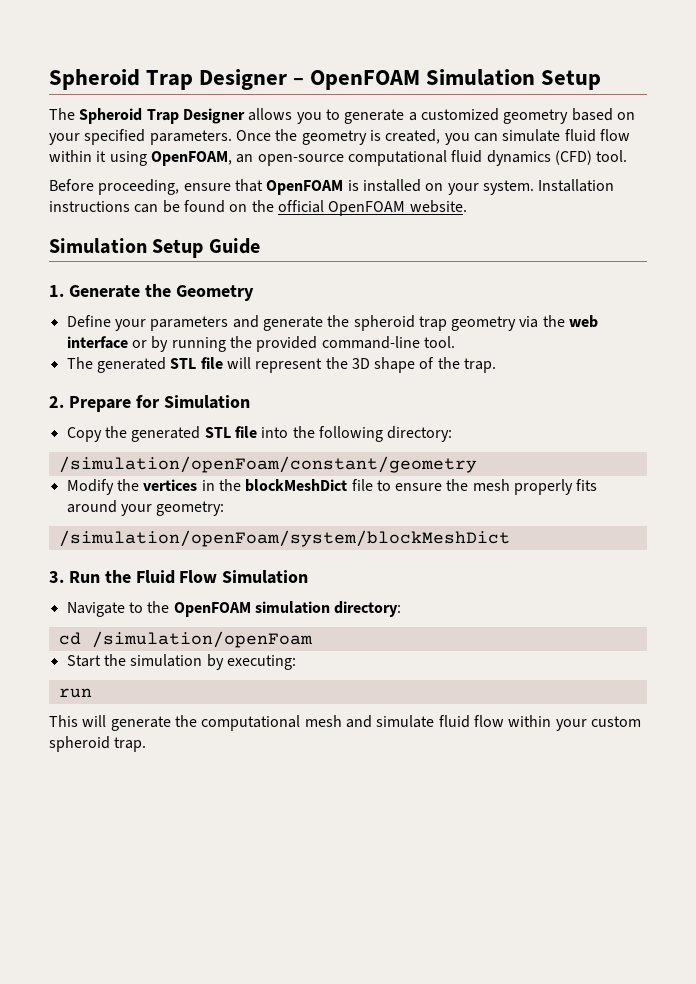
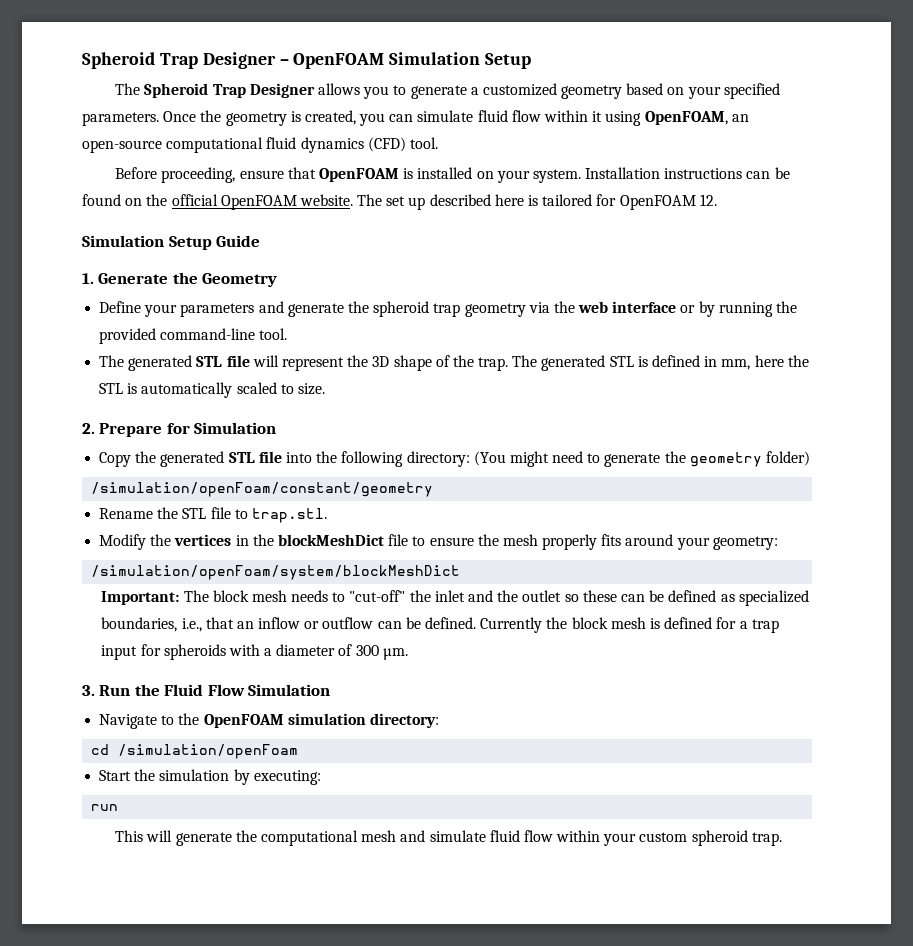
+ The set up described here is tailored for OpenFOAM 12.
+ The generated STL is defined in mm, here the STL is automatically scaled to size.
- Copy the generated STL file into the following directory:
+ Copy the generated STL file into the following directory: (You might need to generate the geometry folder)
  /simulation/openFoam/constant/geometry
+ Rename the STL file to trap.stl.
+ Important: The block mesh needs to "cut-off" the inlet and the outlet so these can be defined as specialized boundaries, i.e., that an inflow or outflow can be defined. Currently the block mesh is defined for a trap input for spheroids with a diameter of 300 µm.

